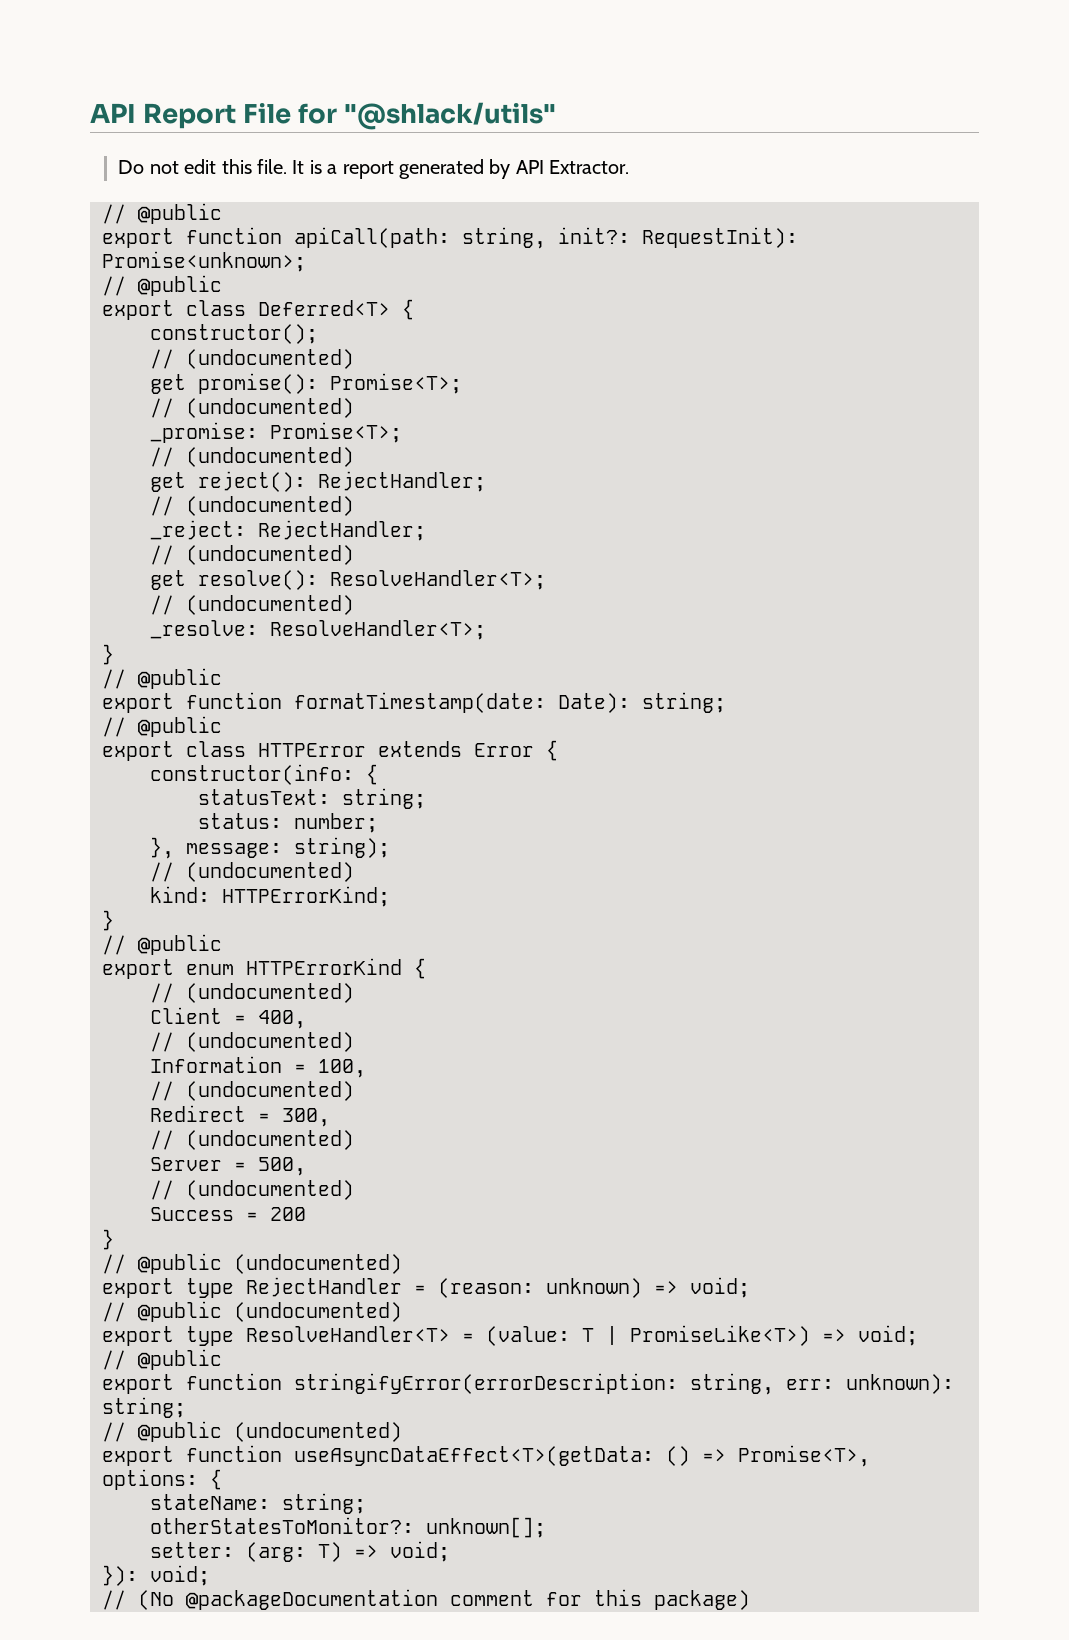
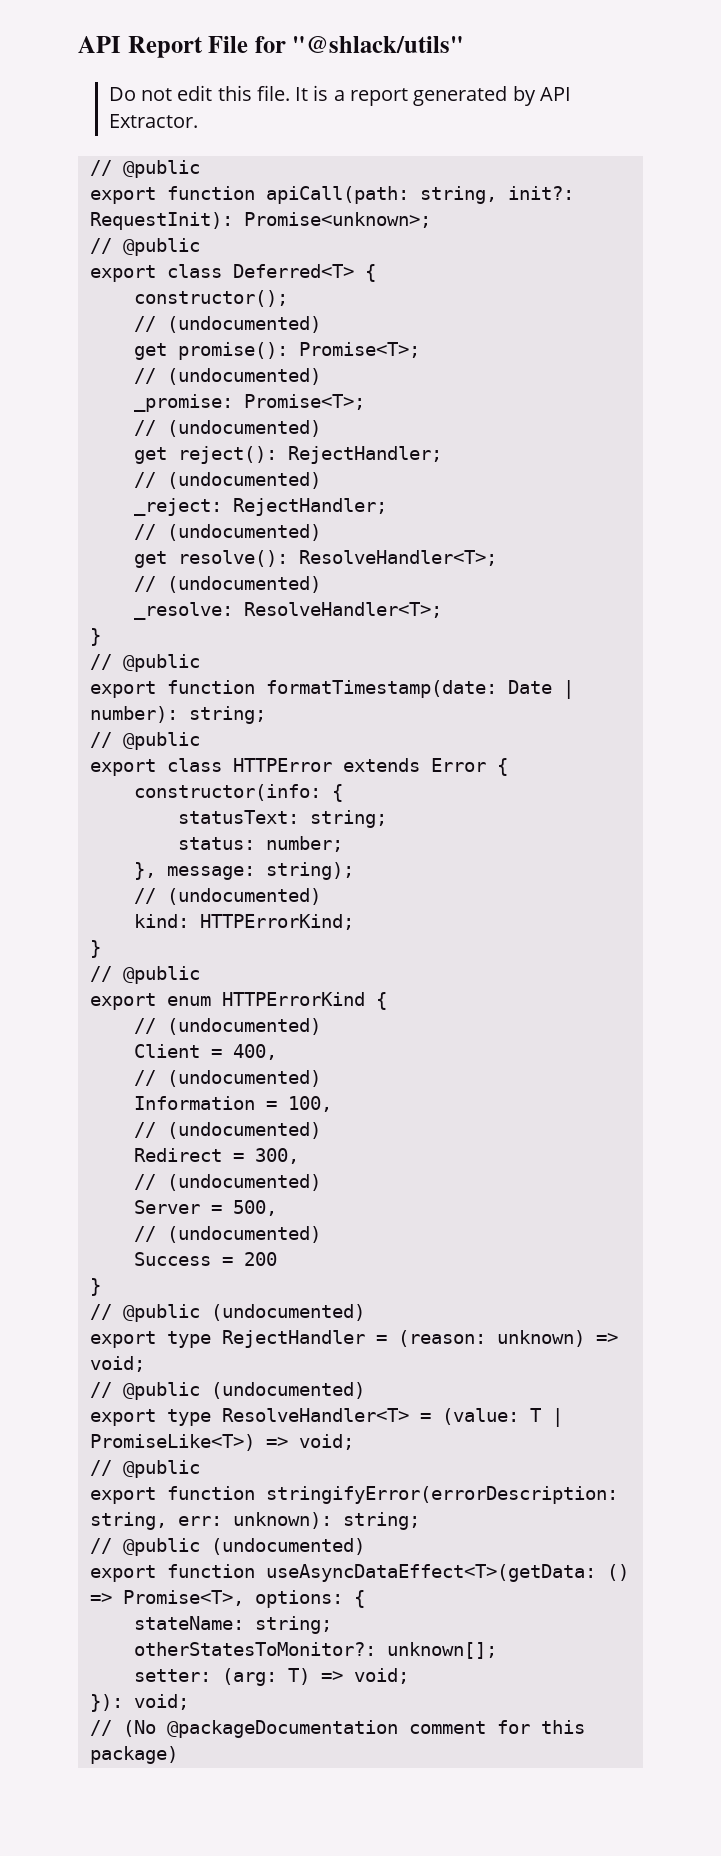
- export function formatTimestamp(date: Date): string;
+ export function formatTimestamp(date: Date | number): string;

